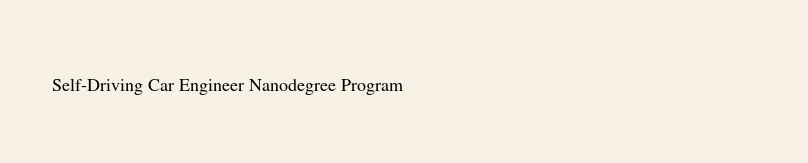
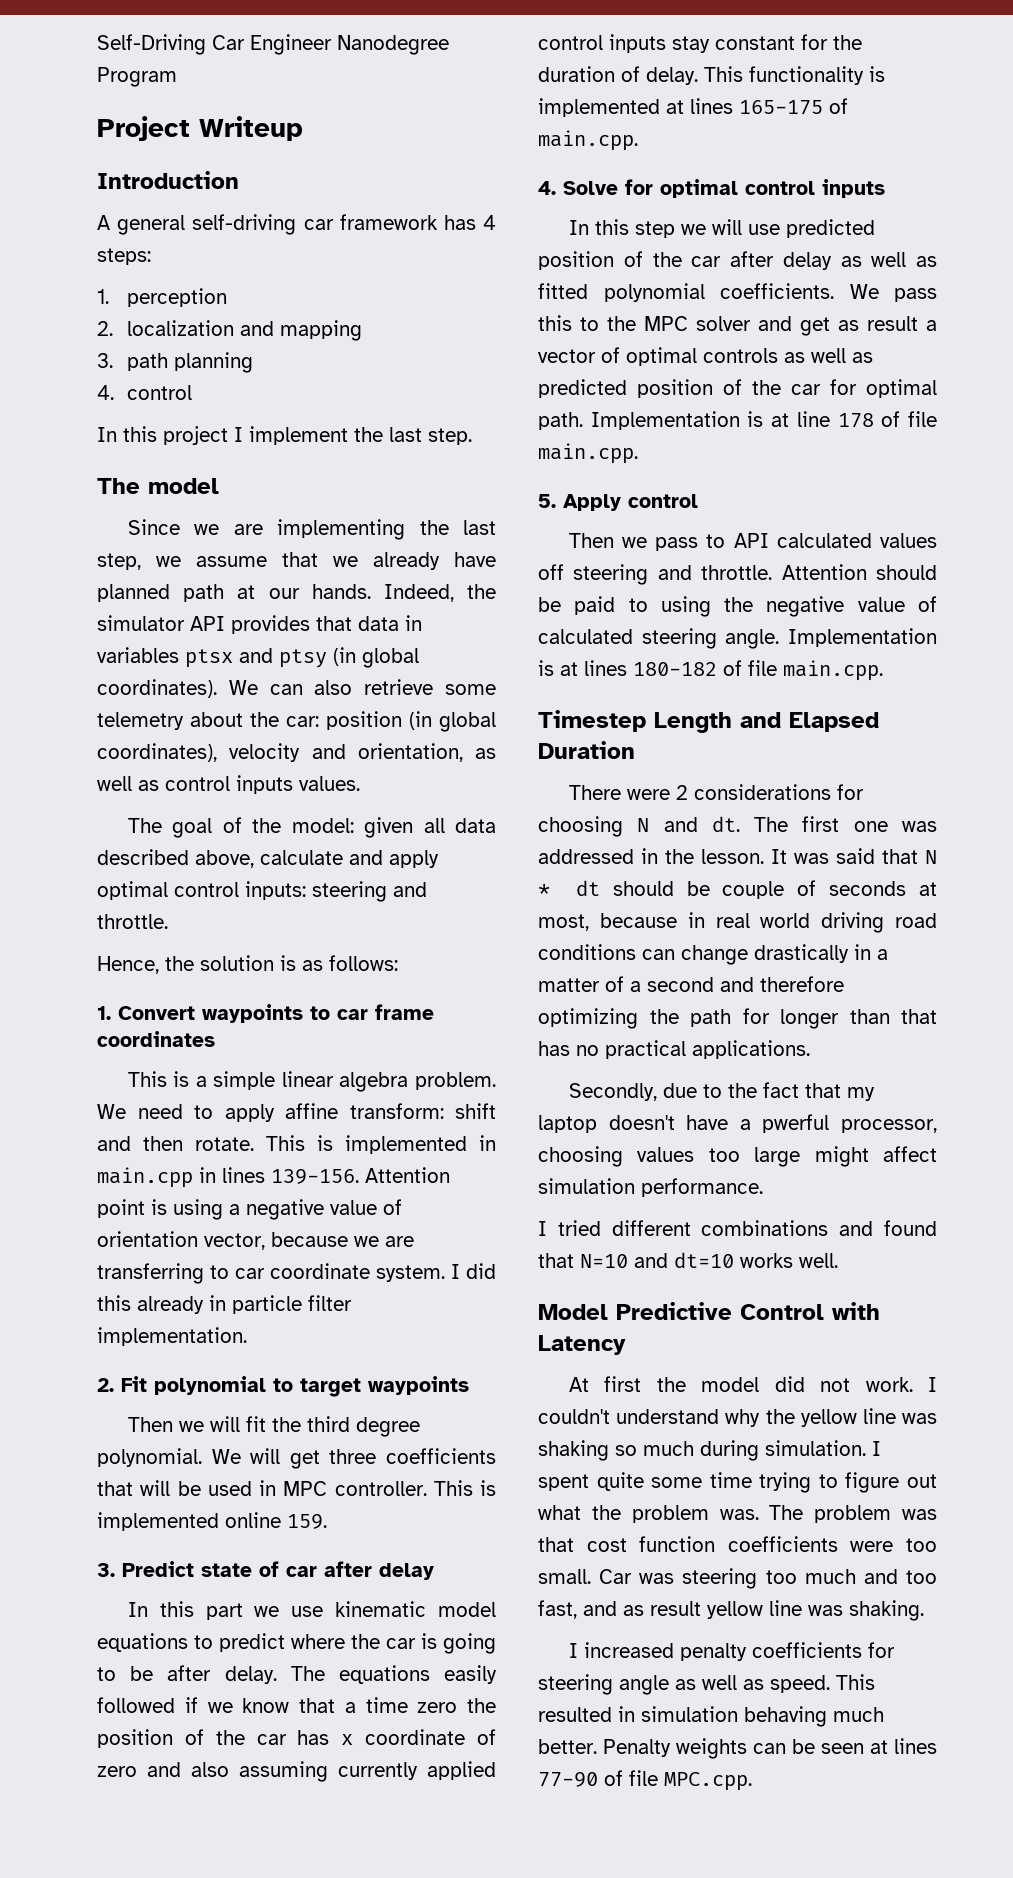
+ Project Writeup
+ Introduction
+ A general self-driving car framework has 4 steps:
+ 1. perception
+ 2. localization and mapping
+ 3. path planning
+ 4. control
+ In this project I implement the last step.
+ The model
+ Since we are implementing the last step, we assume that we already have planned path at our hands. Indeed, the simulator API provides that data in variables ptsx and ptsy (in global coordinates). We can also retrieve some telemetry about the car: position (in global coordinates), velocity and orientation, as well as control inputs values.
+ The goal of the model: given all data described above, calculate and apply optimal control inputs: steering and throttle.
+ Hence, the solution is as follows:
+ 1. Convert waypoints to car frame coordinates
+ This is a simple linear algebra problem. We need to apply affine transform: shift and then rotate. This is implemented in main.cpp in lines 139-156. Attention point is using a negative value of orientation vector, because we are transferring to car coordinate system. I did this already in particle filter implementation.
+ 2. Fit polynomial to target waypoints
+ Then we will fit the third degree polynomial. We will get three coefficients that will be used in MPC controller. This is implemented online 159.
+ 3. Predict state of car after delay
+ In this part we use kinematic model equations to predict where the car is going to be after delay. The equations easily followed if we know that a time zero the position of the car has x coordinate of zero and also assuming currently applied control inputs stay constant for the duration of delay. This functionality is implemented at lines 165-175 of main.cpp.
+ 4. Solve for optimal control inputs
+ In this step we will use predicted position of the car after delay as well as fitted polynomial coefficients. We pass this to the MPC solver and get as result a vector of optimal controls as well as predicted position of the car for optimal path. Implementation is at line 178 of file main.cpp.
+ 5. Apply control
+ Then we pass to API calculated values off steering and throttle. Attention should be paid to using the negative value of calculated steering angle. Implementation is at lines 180-182 of file main.cpp.
+ Timestep Length and Elapsed Duration
+ There were 2 considerations for choosing N and dt. The first one was addressed in the lesson. It was said that N * dt should be couple of seconds at most, because in real world driving road conditions can change drastically in a matter of a second and therefore optimizing the path for longer than that has no practical applications.
+ Secondly, due to the fact that my laptop doesn't have a pwerful processor, choosing values too large might affect simulation performance.
+ I tried different combinations and found that N=10 and dt=10 works well.
+ Model Predictive Control with Latency
+ At first the model did not work. I couldn't understand why the yellow line was shaking so much during simulation. I spent quite some time trying to figure out what the problem was. The problem was that cost function coefficients were too small. Car was steering too much and too fast, and as result yellow line was shaking.
+ I increased penalty coefficients for steering angle as well as speed. This resulted in simulation behaving much better. Penalty weights can be seen at lines 77-90 of file MPC.cpp.

